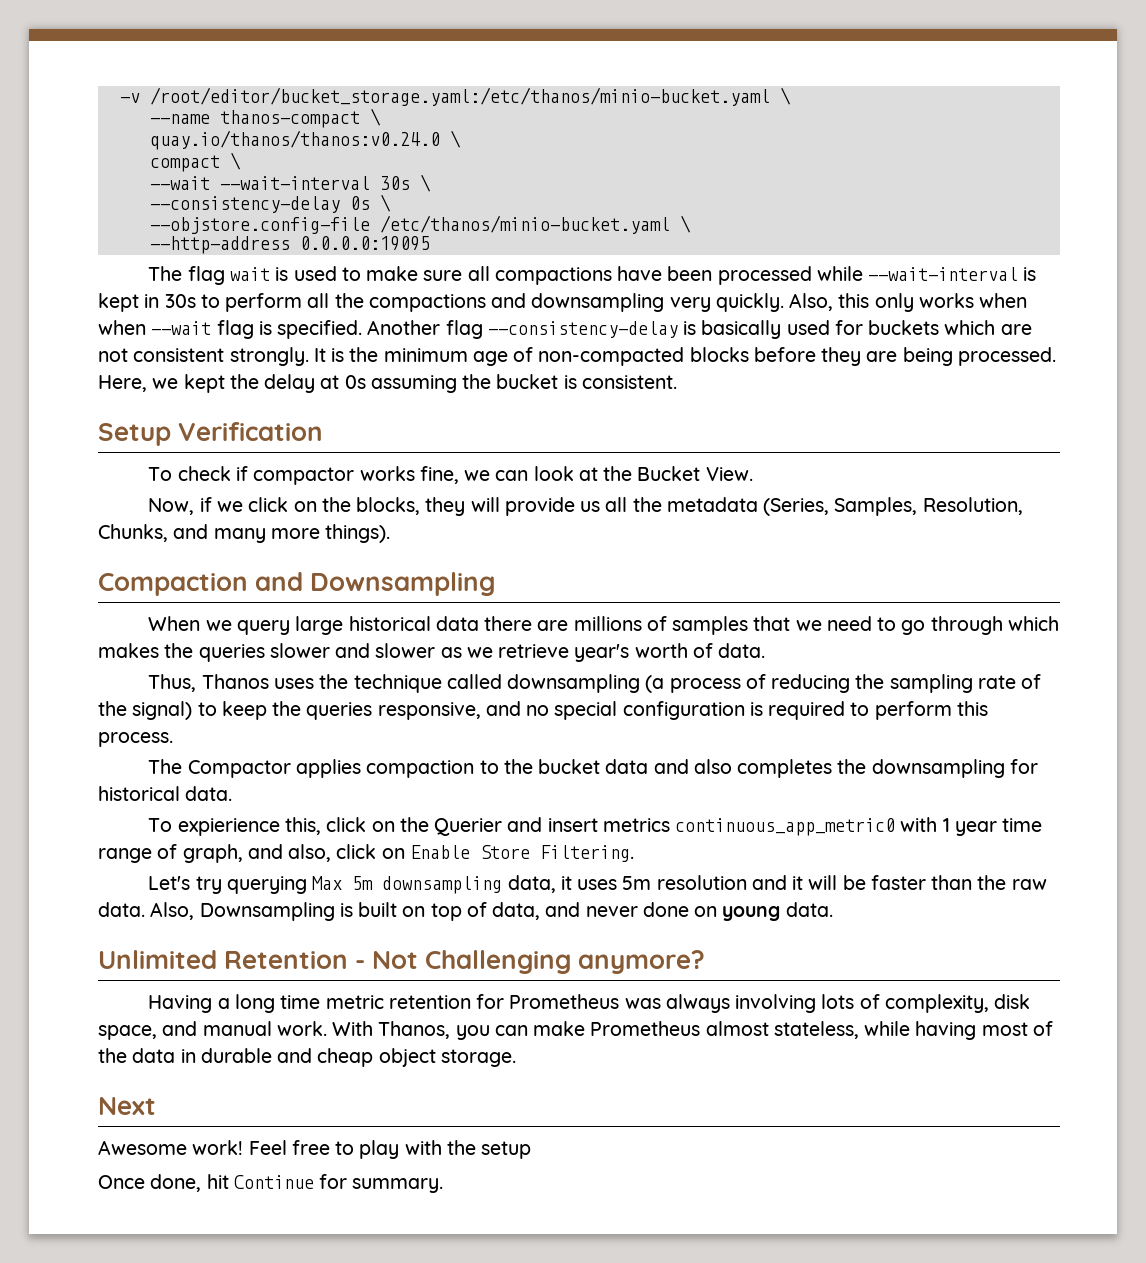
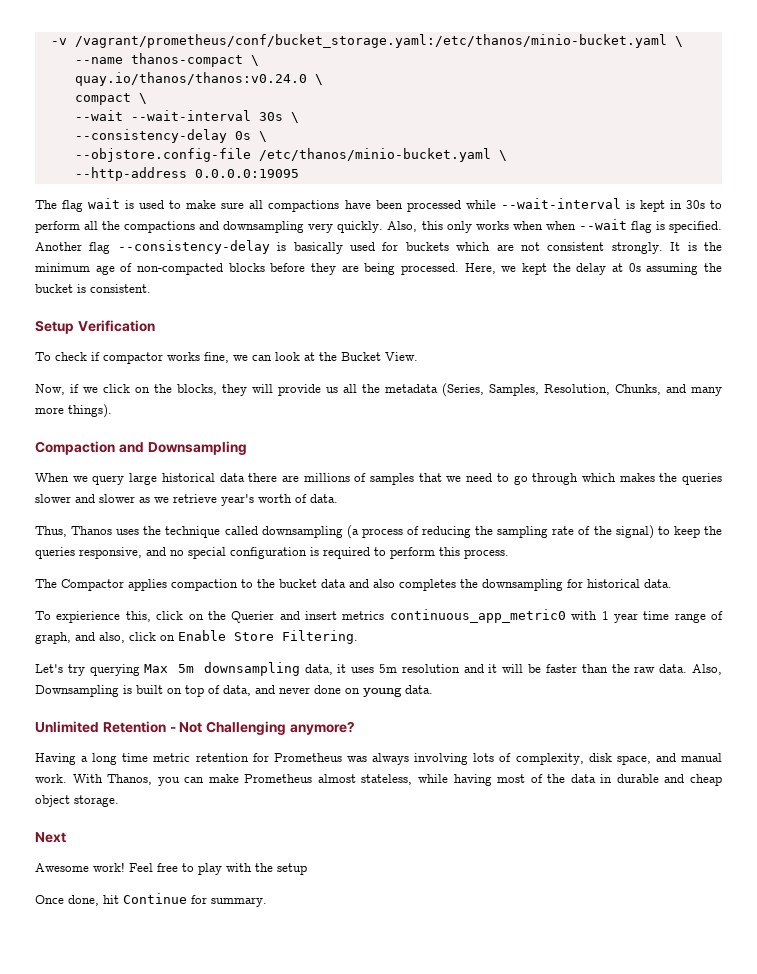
- -v /root/editor/bucket_storage.yaml:/etc/thanos/minio-bucket.yaml \
+ -v /vagrant/prometheus/conf/bucket_storage.yaml:/etc/thanos/minio-bucket.yaml \

